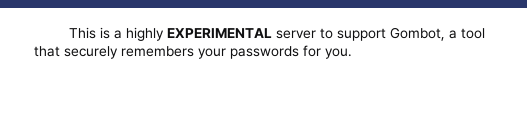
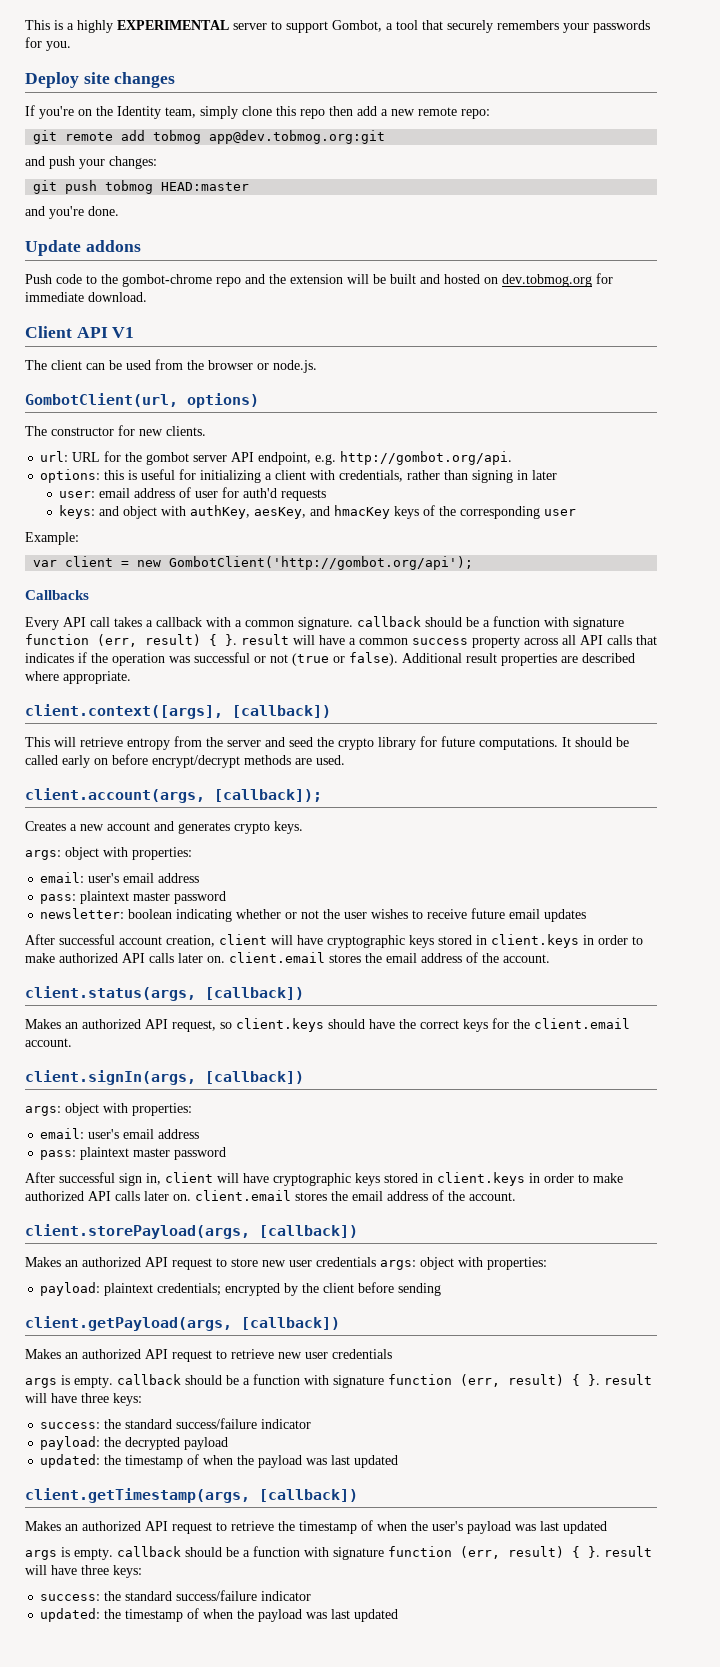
+ Deploy site changes
+ If you're on the Identity team, simply clone this repo then add a new remote repo:
+ git remote add tobmog app@dev.tobmog.org:git
+ and push your changes:
+ git push tobmog HEAD:master
+ and you're done.
+ Update addons
+ Push code to the gombot-chrome repo and the extension will be built and hosted on dev.tobmog.org for immediate download.
+ Client API V1
+ The client can be used from the browser or node.js.
+ GombotClient(url, options)
+ The constructor for new clients.
+ url: URL for the gombot server API endpoint, e.g. http://gombot.org/api.
+ options: this is useful for initializing a client with credentials, rather than signing in later
+ user: email address of user for auth'd requests
+ keys: and object with authKey, aesKey, and hmacKey keys of the corresponding user
+ Example:
+ var client = new GombotClient('http://gombot.org/api');
+ Callbacks
+ Every API call takes a callback with a common signature. callback should be a function with signature function (err, result) { }. result will have a common success property across all API calls that indicates if the operation was successful or not (true or false). Additional result properties are described where appropriate.
+ client.context([args], [callback])
+ This will retrieve entropy from the server and seed the crypto library for future computations. It should be called early on before encrypt/decrypt methods are used.
+ client.account(args, [callback]);
+ Creates a new account and generates crypto keys.
+ args: object with properties:
+ email: user's email address
+ pass: plaintext master password
+ newsletter: boolean indicating whether or not the user wishes to receive future email updates
+ After successful account creation, client will have cryptographic keys stored in client.keys in order to make authorized API calls later on. client.email stores the email address of the account.
+ client.status(args, [callback])
+ Makes an authorized API request, so client.keys should have the correct keys for the client.email account.
+ client.signIn(args, [callback])
+ args: object with properties:
+ email: user's email address
+ pass: plaintext master password
+ After successful sign in, client will have cryptographic keys stored in client.keys in order to make authorized API calls later on. client.email stores the email address of the account.
+ client.storePayload(args, [callback])
+ Makes an authorized API request to store new user credentials args: object with properties:
+ payload: plaintext credentials; encrypted by the client before sending
+ client.getPayload(args, [callback])
+ Makes an authorized API request to retrieve new user credentials
+ args is empty. callback should be a function with signature function (err, result) { }. result will have three keys:
+ success: the standard success/failure indicator
+ payload: the decrypted payload
+ updated: the timestamp of when the payload was last updated
+ client.getTimestamp(args, [callback])
+ Makes an authorized API request to retrieve the timestamp of when the user's payload was last updated
+ args is empty. callback should be a function with signature function (err, result) { }. result will have three keys:
+ success: the standard success/failure indicator
+ updated: the timestamp of when the payload was last updated

